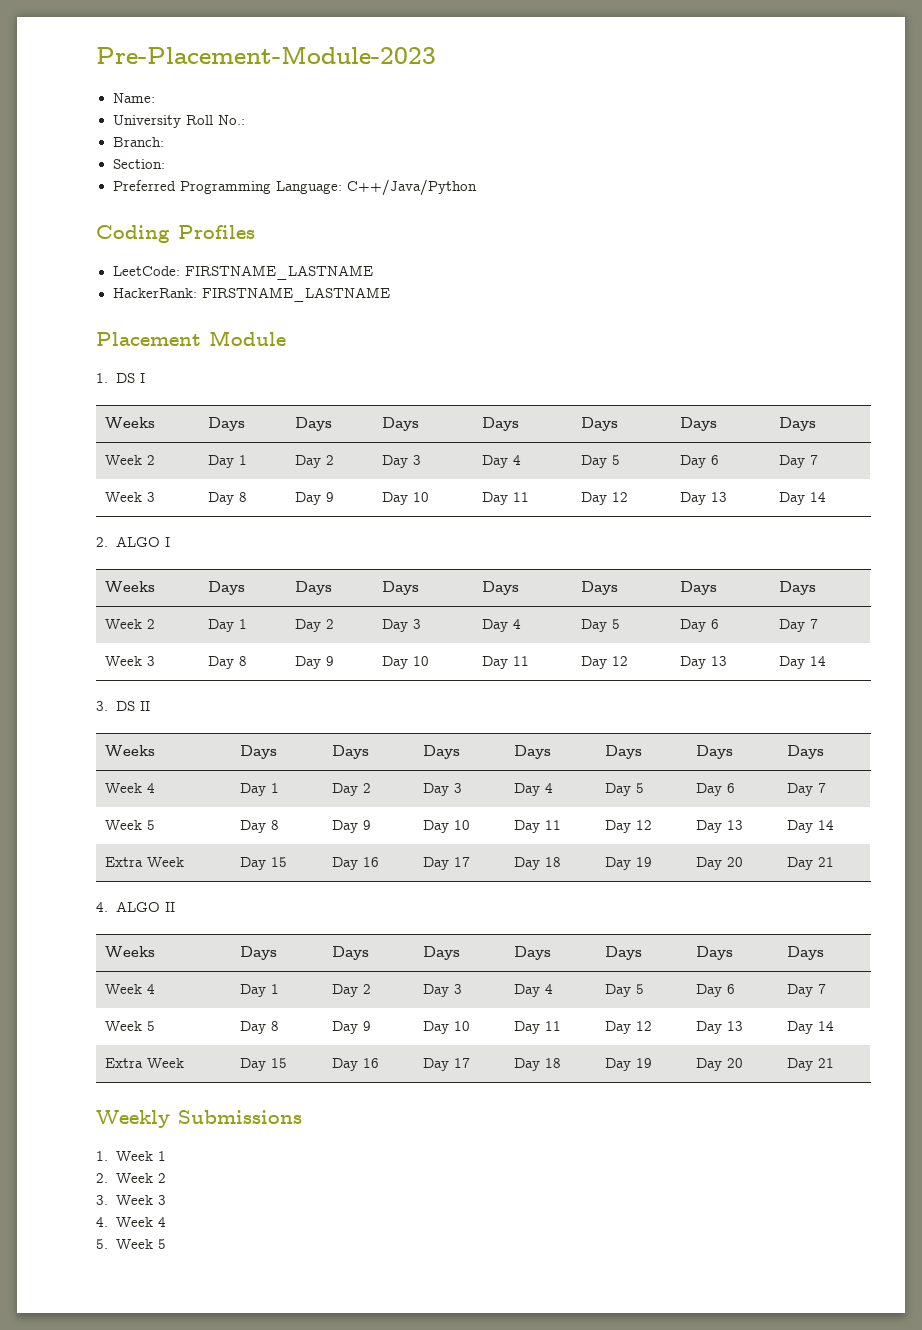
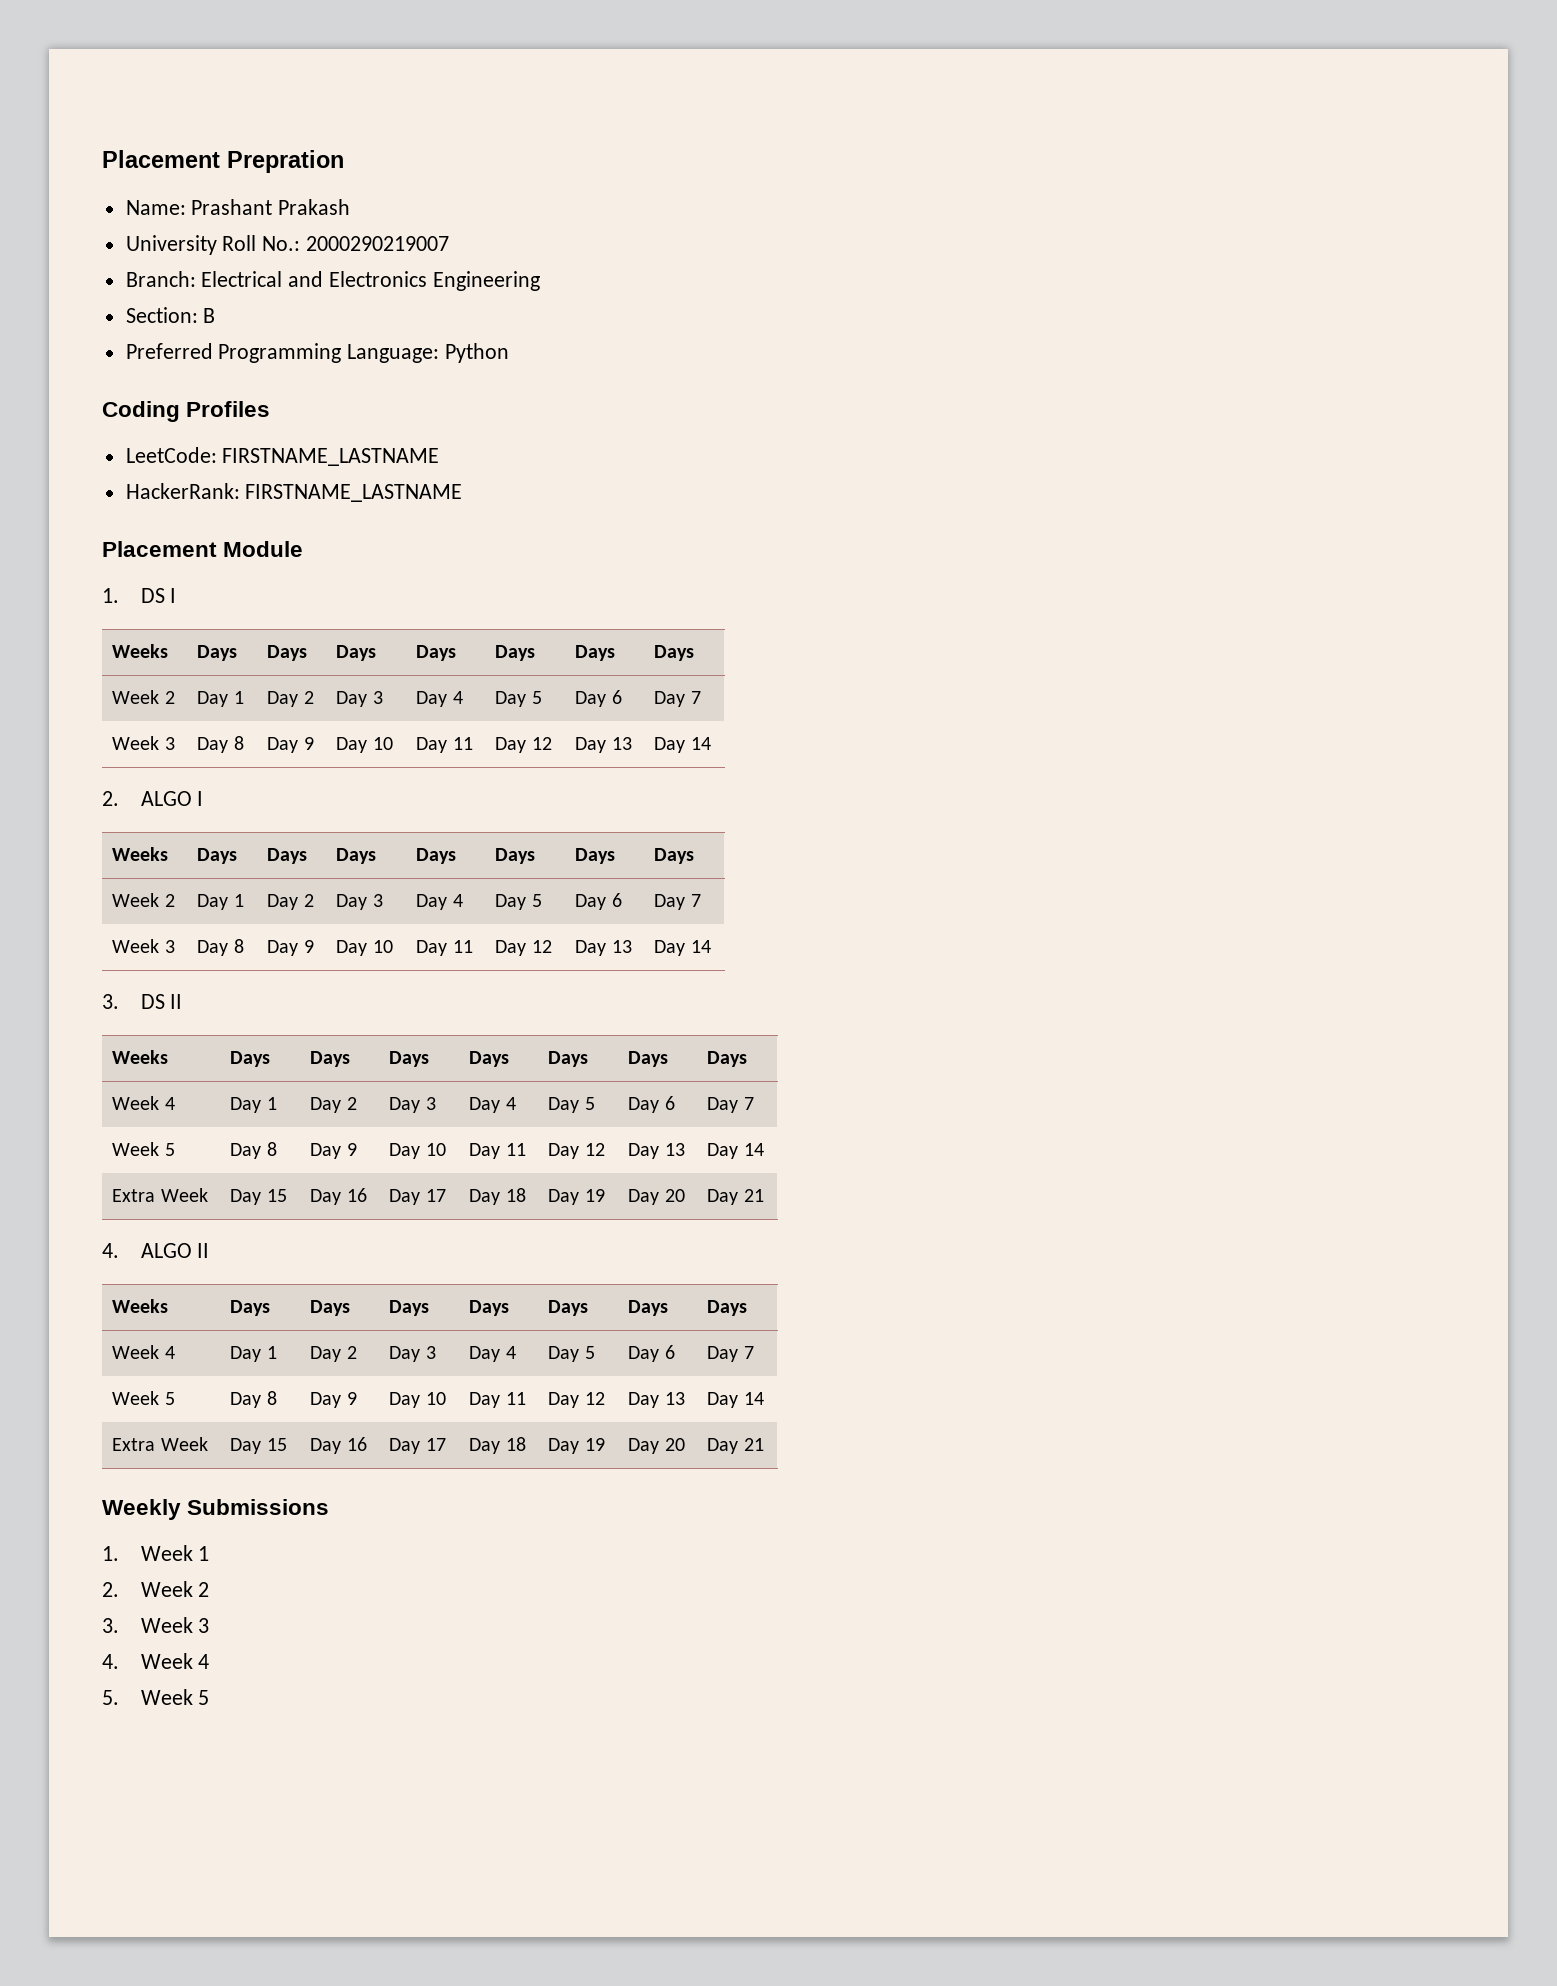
- Pre-Placement-Module-2023
+ Placement Prepration
- Name:
+ Name: Prashant Prakash
- University Roll No.:
+ University Roll No.: 2000290219007
- Branch:
+ Branch: Electrical and Electronics Engineering
- Section:
+ Section: B
- Preferred Programming Language: C++/Java/Python
+ Preferred Programming Language: Python

